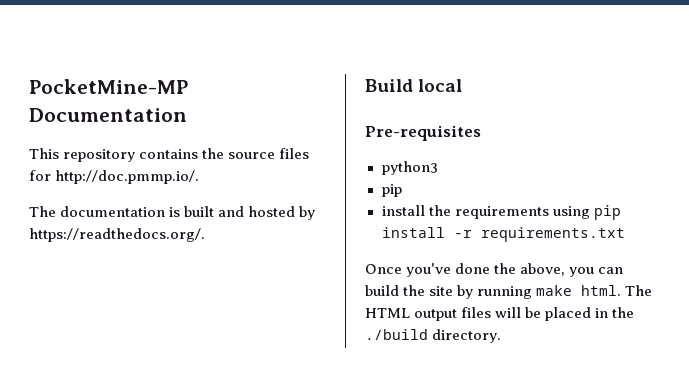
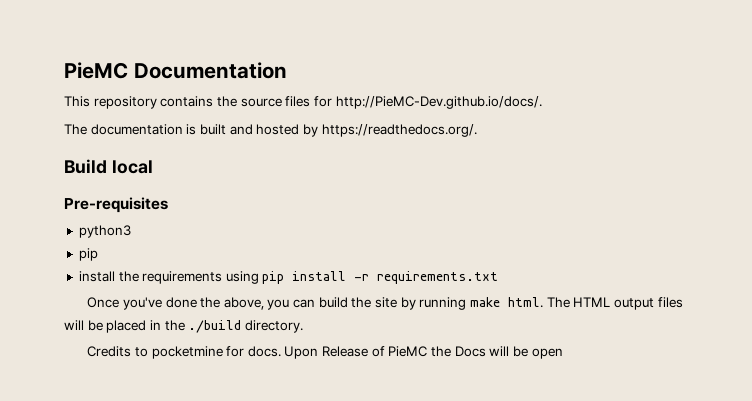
- PocketMine-MP Documentation
+ PieMC Documentation
- This repository contains the source files for http://doc.pmmp.io/.
+ This repository contains the source files for http://PieMC-Dev.github.io/docs/.
+ Credits to pocketmine for docs. Upon Release of PieMC the Docs will be open

